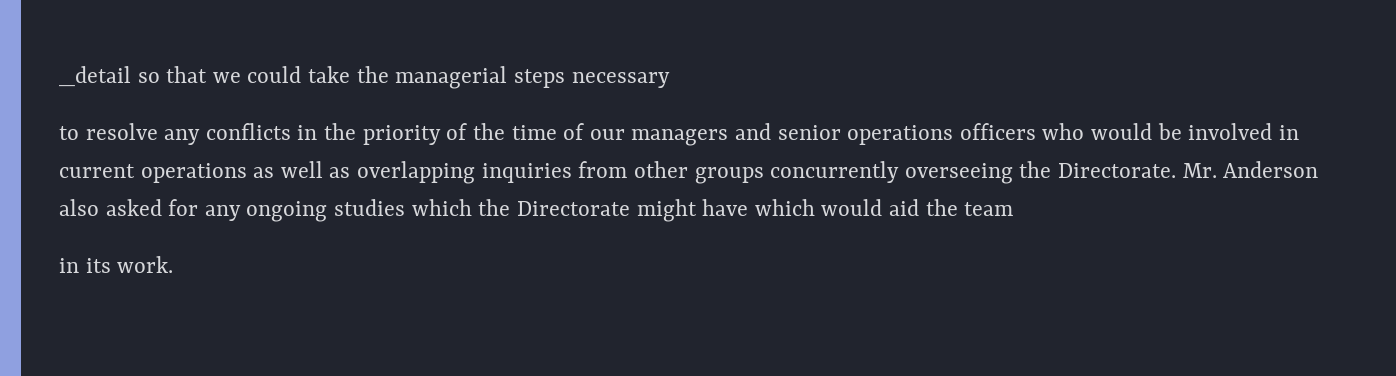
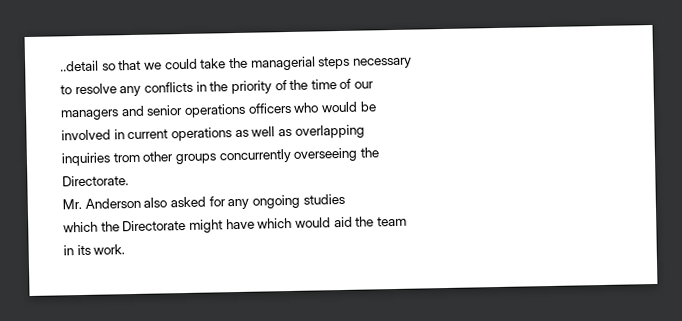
- _detail so that we could take the managerial steps necessary
+ ..detail so that we could take the managerial steps necessary
- to resolve any conflicts in the priority of the time of our managers and senior operations officers who would be involved in current operations as well as overlapping inquiries from other groups concurrently overseeing the Directorate. Mr. Anderson also asked for any ongoing studies which the Directorate might have which would aid the team
+ to resolve any conflicts in the priority of the time of our
+ managers and senior operations officers who would be
+ involved in current operations as well as overlapping
+ inquiries trom other groups concurrently overseeing the
+ Directorate.
+ Mr. Anderson also asked for any ongoing studies
+ which the Directorate might have which would aid the team

